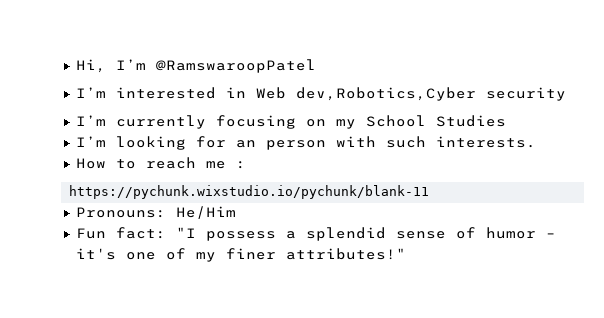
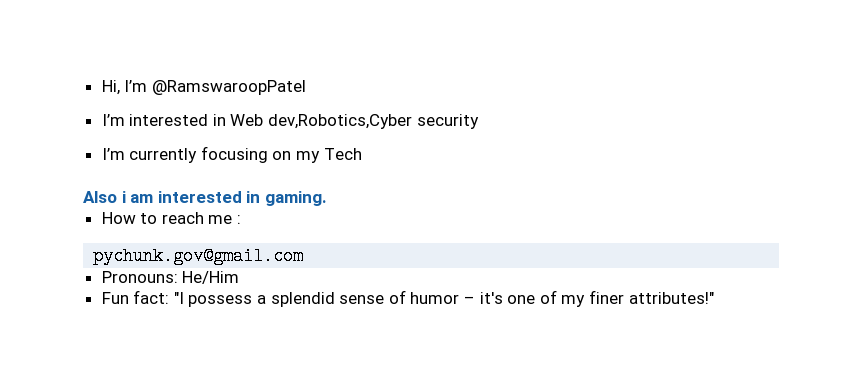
- I’m currently focusing on my School Studies
- I’m looking for an person with such interests.
+ I’m currently focusing on my Tech
+ Also i am interested in gaming.
- https://pychunk.wixstudio.io/pychunk/blank-11
+ pychunk.gov@gmail.com

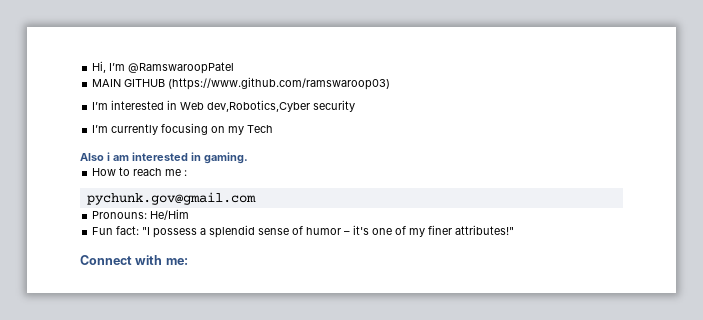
+ MAIN GITHUB (https://www.github.com/ramswaroop03)
+ Connect with me:

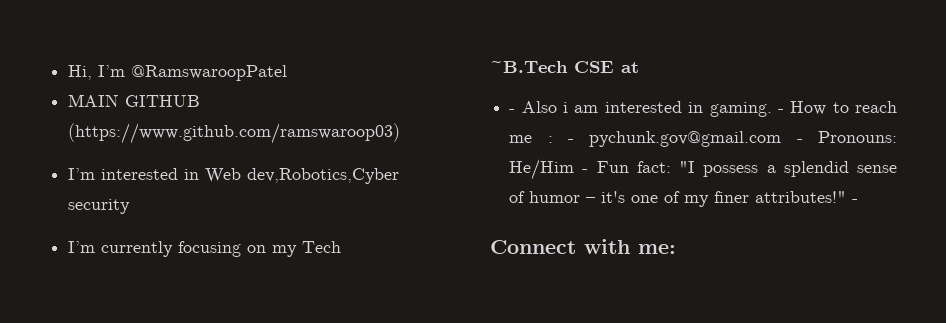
- Also i am interested in gaming.
- How to reach me :
- pychunk.gov@gmail.com
- Pronouns: He/Him
- Fun fact: "I possess a splendid sense of humor – it's one of my finer attributes!"
+ ~B.Tech CSE at
+ - Also i am interested in gaming. - How to reach me : - pychunk.gov@gmail.com - Pronouns: He/Him - Fun fact: "I possess a splendid sense of humor – it's one of my finer attributes!" -

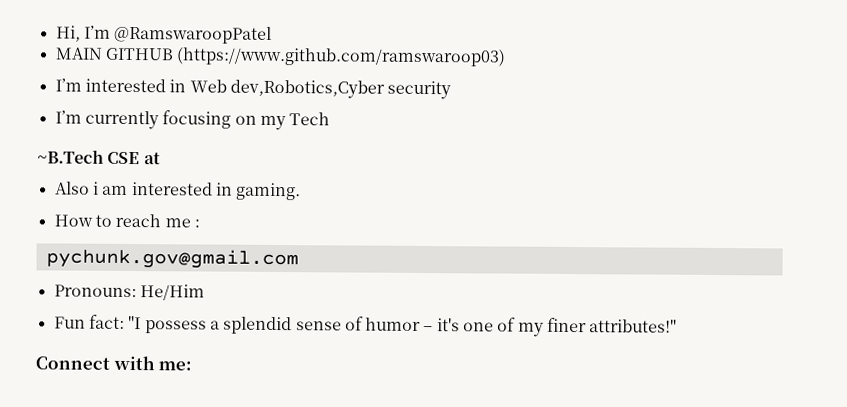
- - Also i am interested in gaming. - How to reach me : - pychunk.gov@gmail.com - Pronouns: He/Him - Fun fact: "I possess a splendid sense of humor – it's one of my finer attributes!" -
+ Also i am interested in gaming.
+ How to reach me :
+ pychunk.gov@gmail.com
+ Pronouns: He/Him
+ Fun fact: "I possess a splendid sense of humor – it's one of my finer attributes!"

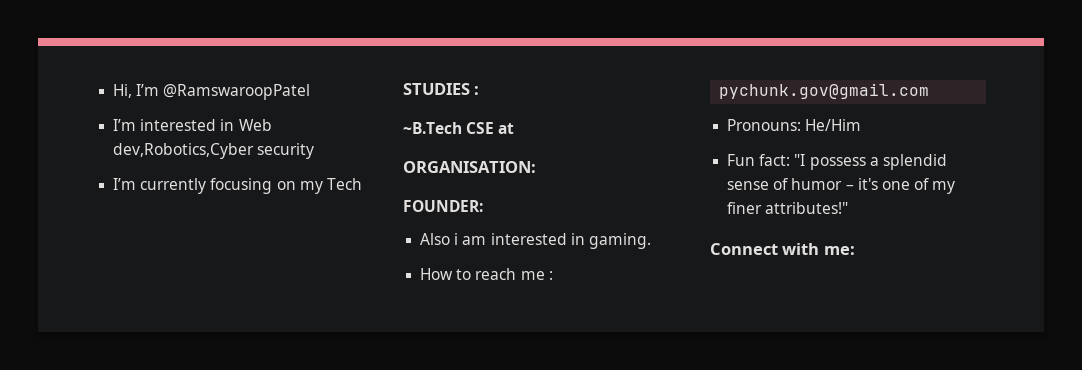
- MAIN GITHUB (https://www.github.com/ramswaroop03)
+ STUDIES :
+ ORGANISATION:
+ FOUNDER:

